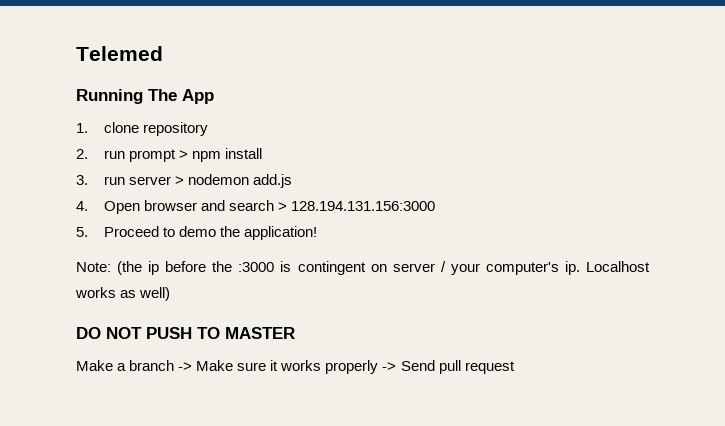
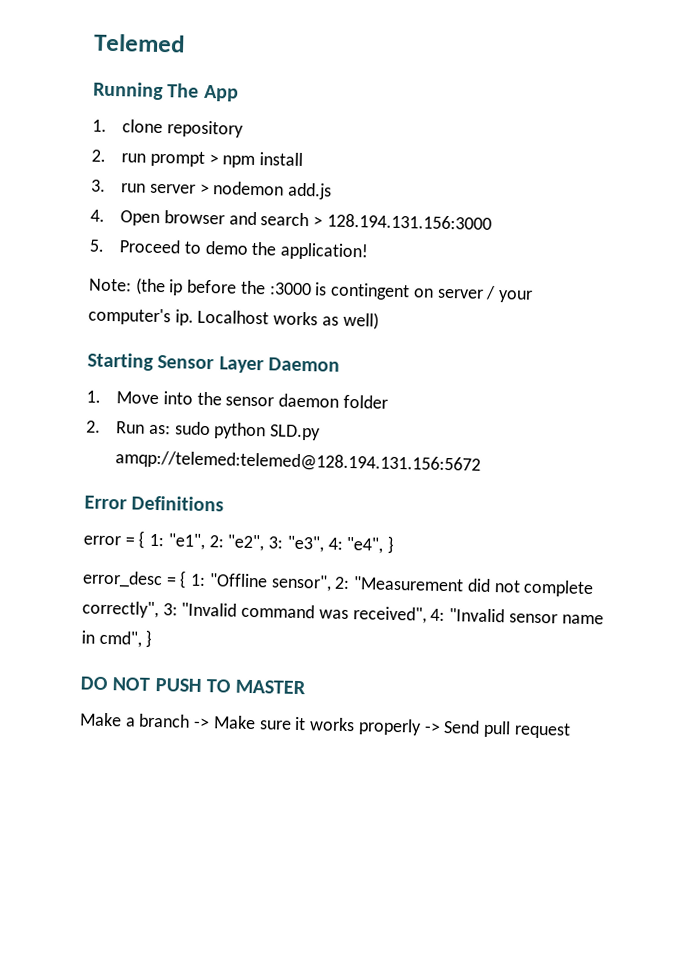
+ Starting Sensor Layer Daemon
+ 1. Move into the sensor daemon folder
+ 2. Run as: sudo python SLD.py amqp://telemed:telemed@128.194.131.156:5672
+ Error Definitions
+ error = { 1: "e1", 2: "e2", 3: "e3", 4: "e4", }
+ error_desc = { 1: "Offline sensor", 2: "Measurement did not complete correctly", 3: "Invalid command was received", 4: "Invalid sensor name in cmd", }

